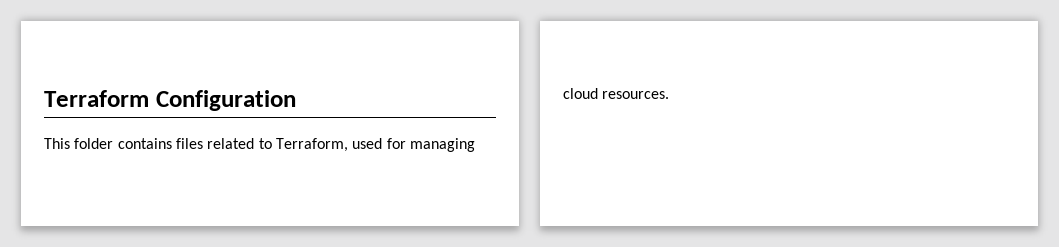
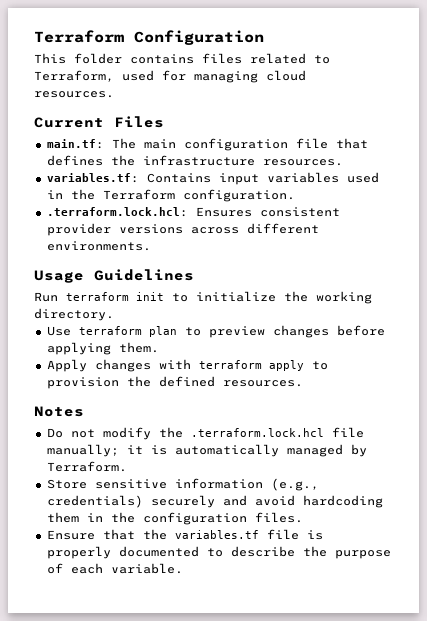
+ Current Files
+ main.tf: The main configuration file that defines the infrastructure resources.
+ variables.tf: Contains input variables used in the Terraform configuration.
+ .terraform.lock.hcl: Ensures consistent provider versions across different environments.
+ Usage Guidelines
+ Run terraform init to initialize the working directory.
+ Use terraform plan to preview changes before applying them.
+ Apply changes with terraform apply to provision the defined resources.
+ Notes
+ Do not modify the .terraform.lock.hcl file manually; it is automatically managed by Terraform.
+ Store sensitive information (e.g., credentials) securely and avoid hardcoding them in the configuration files.
+ Ensure that the variables.tf file is properly documented to describe the purpose of each variable.

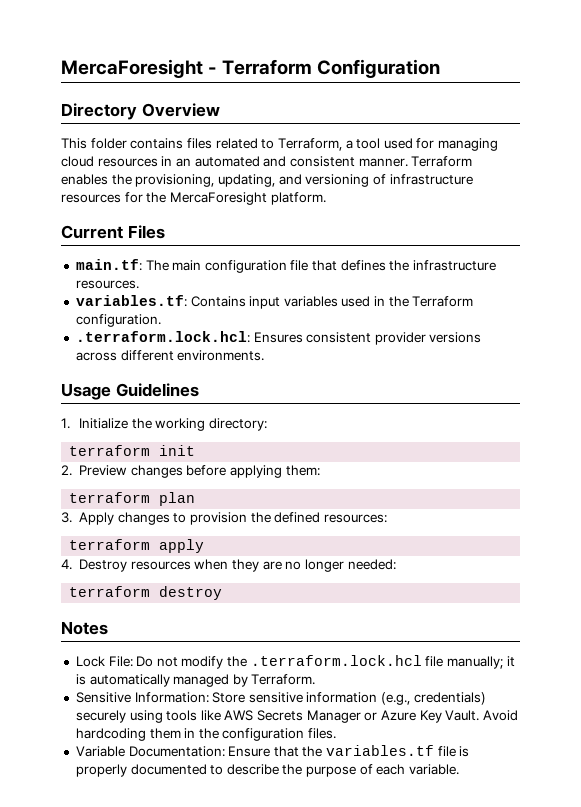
- Terraform Configuration
+ MercaForesight - Terraform Configuration
+ Directory Overview
- This folder contains files related to Terraform, used for managing cloud resources.
+ This folder contains files related to Terraform, a tool used for managing cloud resources in an automated and consistent manner. Terraform enables the provisioning, updating, and versioning of infrastructure resources for the MercaForesight platform.
- Run terraform init to initialize the working directory.
- Use terraform plan to preview changes before applying them.
- Apply changes with terraform apply to provision the defined resources.
+ 1. Initialize the working directory:
+ terraform init
+ 2. Preview changes before applying them:
+ terraform plan
+ 3. Apply changes to provision the defined resources:
+ terraform apply
+ 4. Destroy resources when they are no longer needed:
+ terraform destroy
- Do not modify the .terraform.lock.hcl file manually; it is automatically managed by Terraform.
+ Lock File: Do not modify the .terraform.lock.hcl file manually; it is automatically managed by Terraform.
- Store sensitive information (e.g., credentials) securely and avoid hardcoding them in the configuration files.
+ Sensitive Information: Store sensitive information (e.g., credentials) securely using tools like AWS Secrets Manager or Azure Key Vault. Avoid hardcoding them in the configuration files.
- Ensure that the variables.tf file is properly documented to describe the purpose of each variable.
+ Variable Documentation: Ensure that the variables.tf file is properly documented to describe the purpose of each variable.

